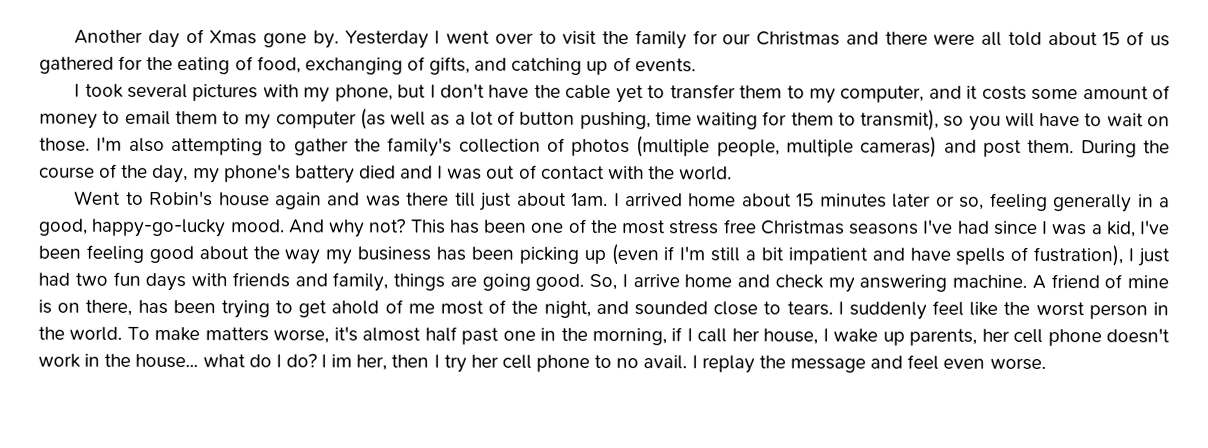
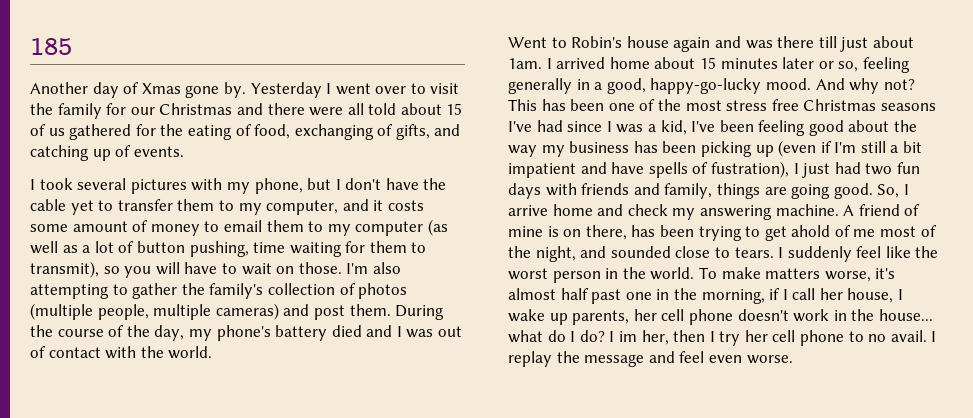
+ 185

